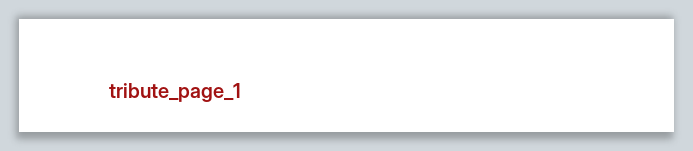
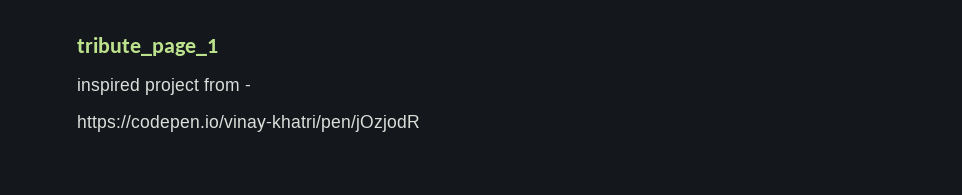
+ inspired project from -
+ https://codepen.io/vinay-khatri/pen/jOzjodR

